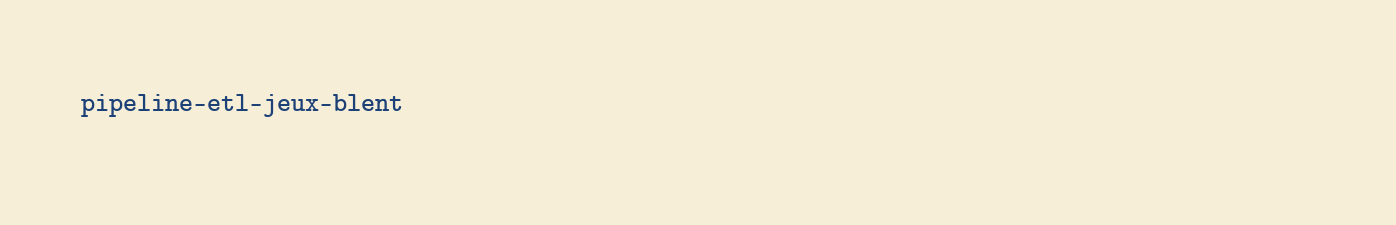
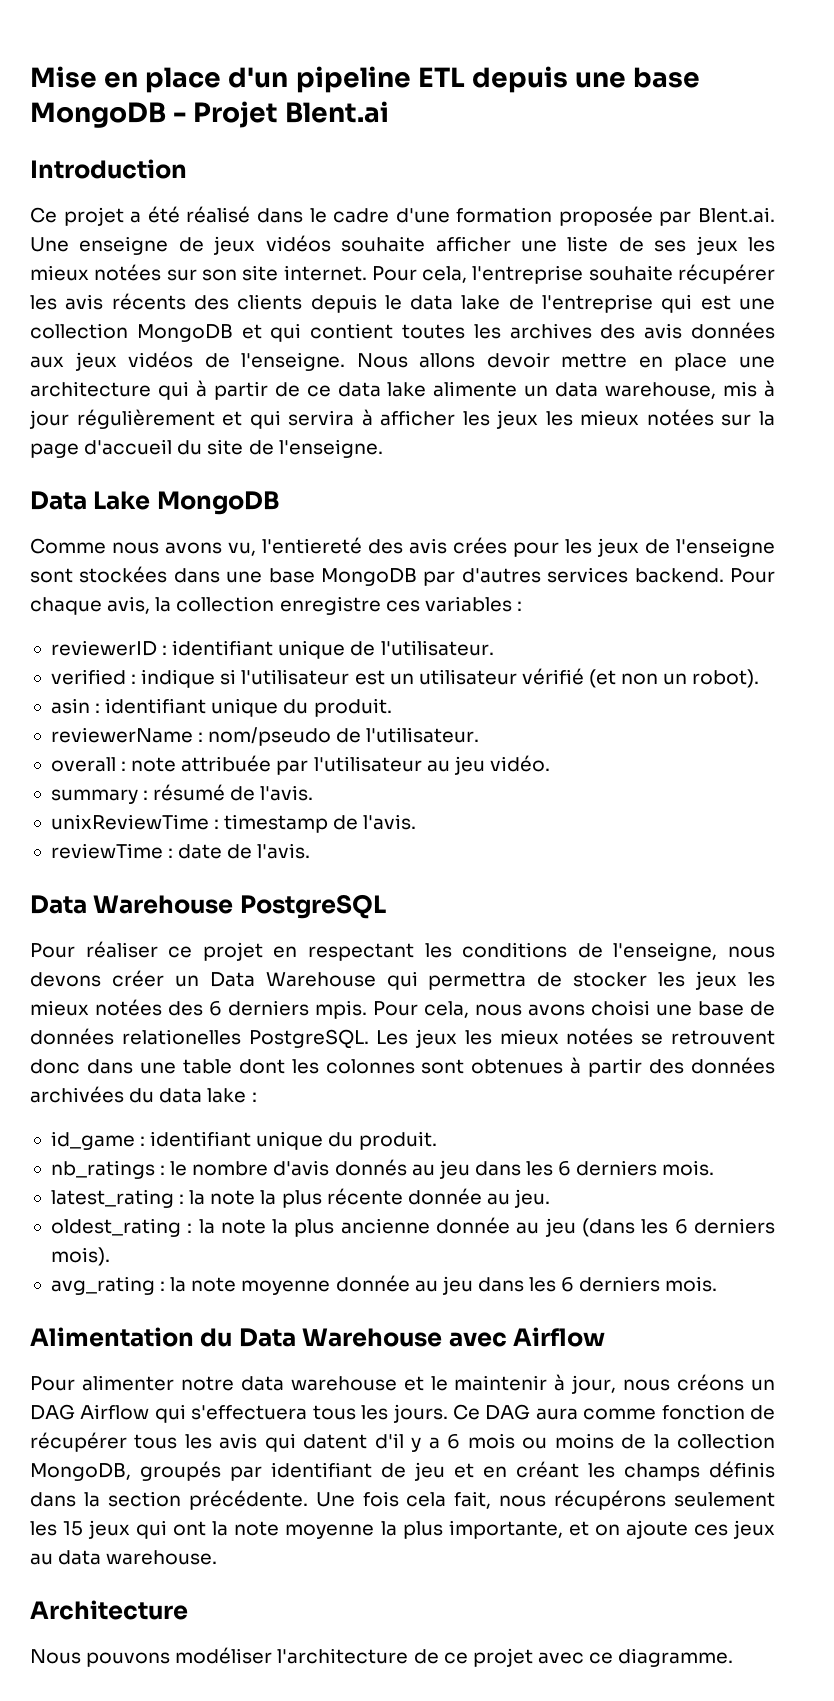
- pipeline-etl-jeux-blent
+ Mise en place d'un pipeline ETL depuis une base MongoDB - Projet Blent.ai
+ Introduction
+ Ce projet a été réalisé dans le cadre d'une formation proposée par Blent.ai. Une enseigne de jeux vidéos souhaite afficher une liste de ses jeux les mieux notées sur son site internet. Pour cela, l'entreprise souhaite récupérer les avis récents des clients depuis le data lake de l'entreprise qui est une collection MongoDB et qui contient toutes les archives des avis données aux jeux vidéos de l'enseigne. Nous allons devoir mettre en place une architecture qui à partir de ce data lake alimente un data warehouse, mis à jour régulièrement et qui servira à afficher les jeux les mieux notées sur la page d'accueil du site de l'enseigne.
+ Data Lake MongoDB
+ Comme nous avons vu, l'entiereté des avis crées pour les jeux de l'enseigne sont stockées dans une base MongoDB par d'autres services backend. Pour chaque avis, la collection enregistre ces variables :
+ reviewerID : identifiant unique de l'utilisateur.
+ verified : indique si l'utilisateur est un utilisateur vérifié (et non un robot).
+ asin : identifiant unique du produit.
+ reviewerName : nom/pseudo de l'utilisateur.
+ overall : note attribuée par l'utilisateur au jeu vidéo.
+ summary : résumé de l'avis.
+ unixReviewTime : timestamp de l'avis.
+ reviewTime : date de l'avis.
+ Data Warehouse PostgreSQL
+ Pour réaliser ce projet en respectant les conditions de l'enseigne, nous devons créer un Data Warehouse qui permettra de stocker les jeux les mieux notées des 6 derniers mpis. Pour cela, nous avons choisi une base de données relationelles PostgreSQL. Les jeux les mieux notées se retrouvent donc dans une table dont les colonnes sont obtenues à partir des données archivées du data lake :
+ id_game : identifiant unique du produit.
+ nb_ratings : le nombre d'avis donnés au jeu dans les 6 derniers mois.
+ latest_rating : la note la plus récente donnée au jeu.
+ oldest_rating : la note la plus ancienne donnée au jeu (dans les 6 derniers mois).
+ avg_rating : la note moyenne donnée au jeu dans les 6 derniers mois.
+ Alimentation du Data Warehouse avec Airflow
+ Pour alimenter notre data warehouse et le maintenir à jour, nous créons un DAG Airflow qui s'effectuera tous les jours. Ce DAG aura comme fonction de récupérer tous les avis qui datent d'il y a 6 mois ou moins de la collection MongoDB, groupés par identifiant de jeu et en créant les champs définis dans la section précédente. Une fois cela fait, nous récupérons seulement les 15 jeux qui ont la note moyenne la plus importante, et on ajoute ces jeux au data warehouse.
+ Architecture
+ Nous pouvons modéliser l'architecture de ce projet avec ce diagramme.

